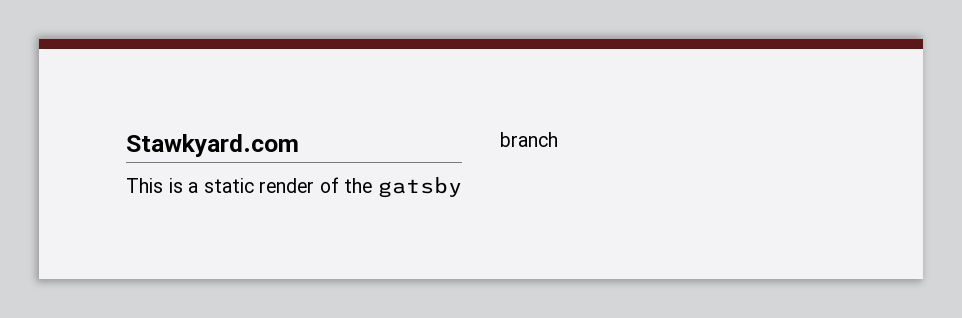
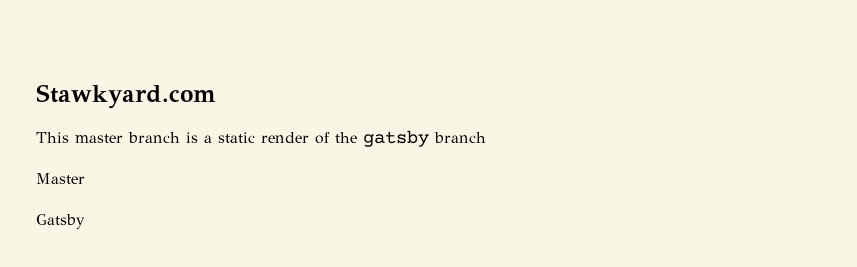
- This is a static render of the gatsby branch
+ This master branch is a static render of the gatsby branch
+ Master
+ Gatsby

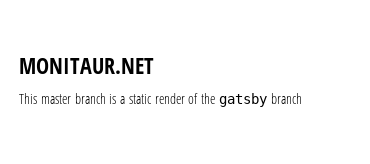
- Stawkyard.com
+ MONITAUR.NET
- Master
- Gatsby

